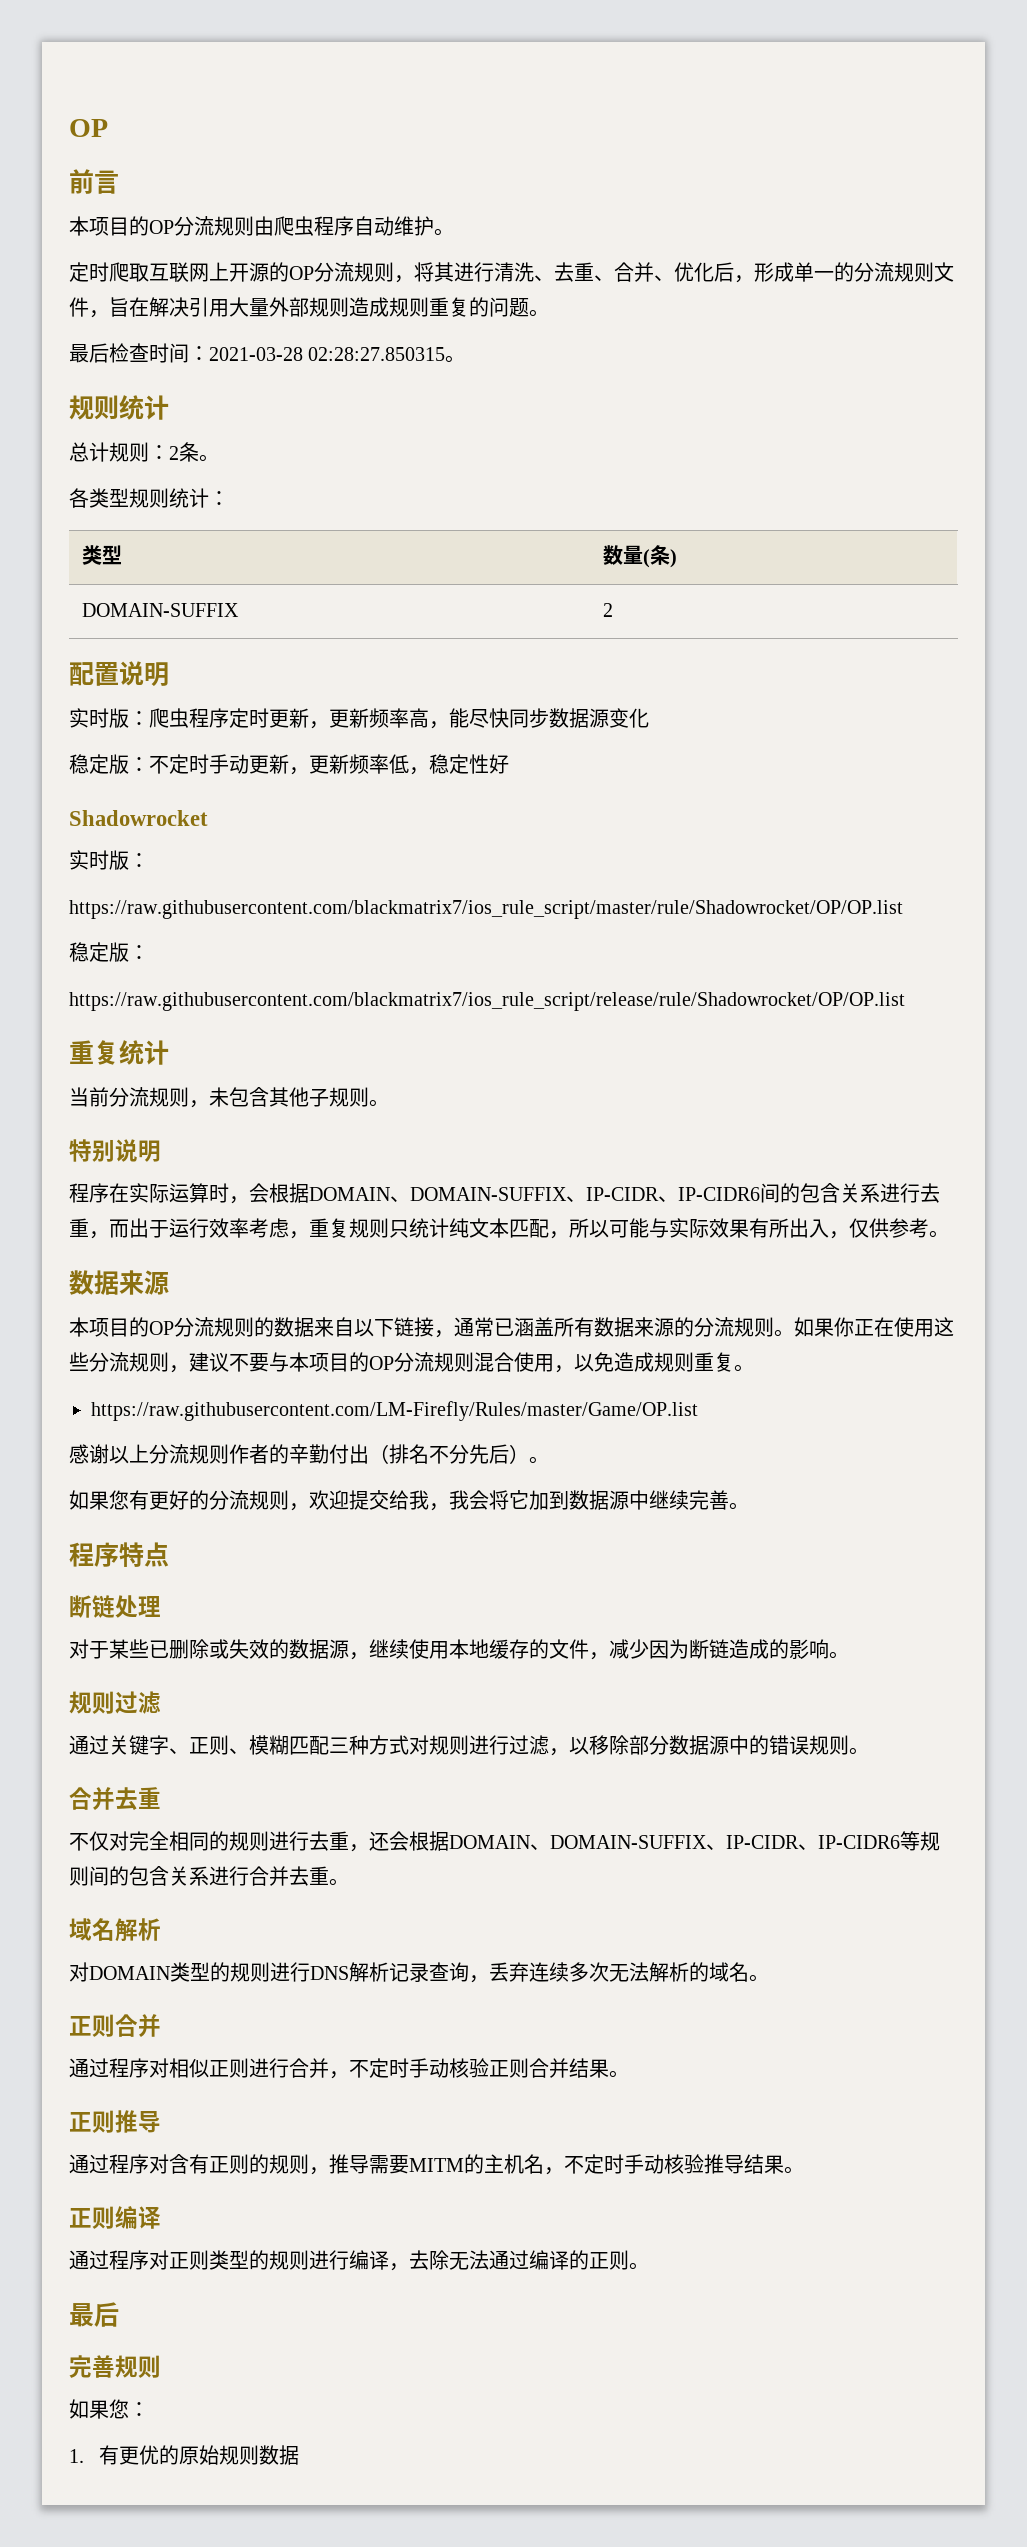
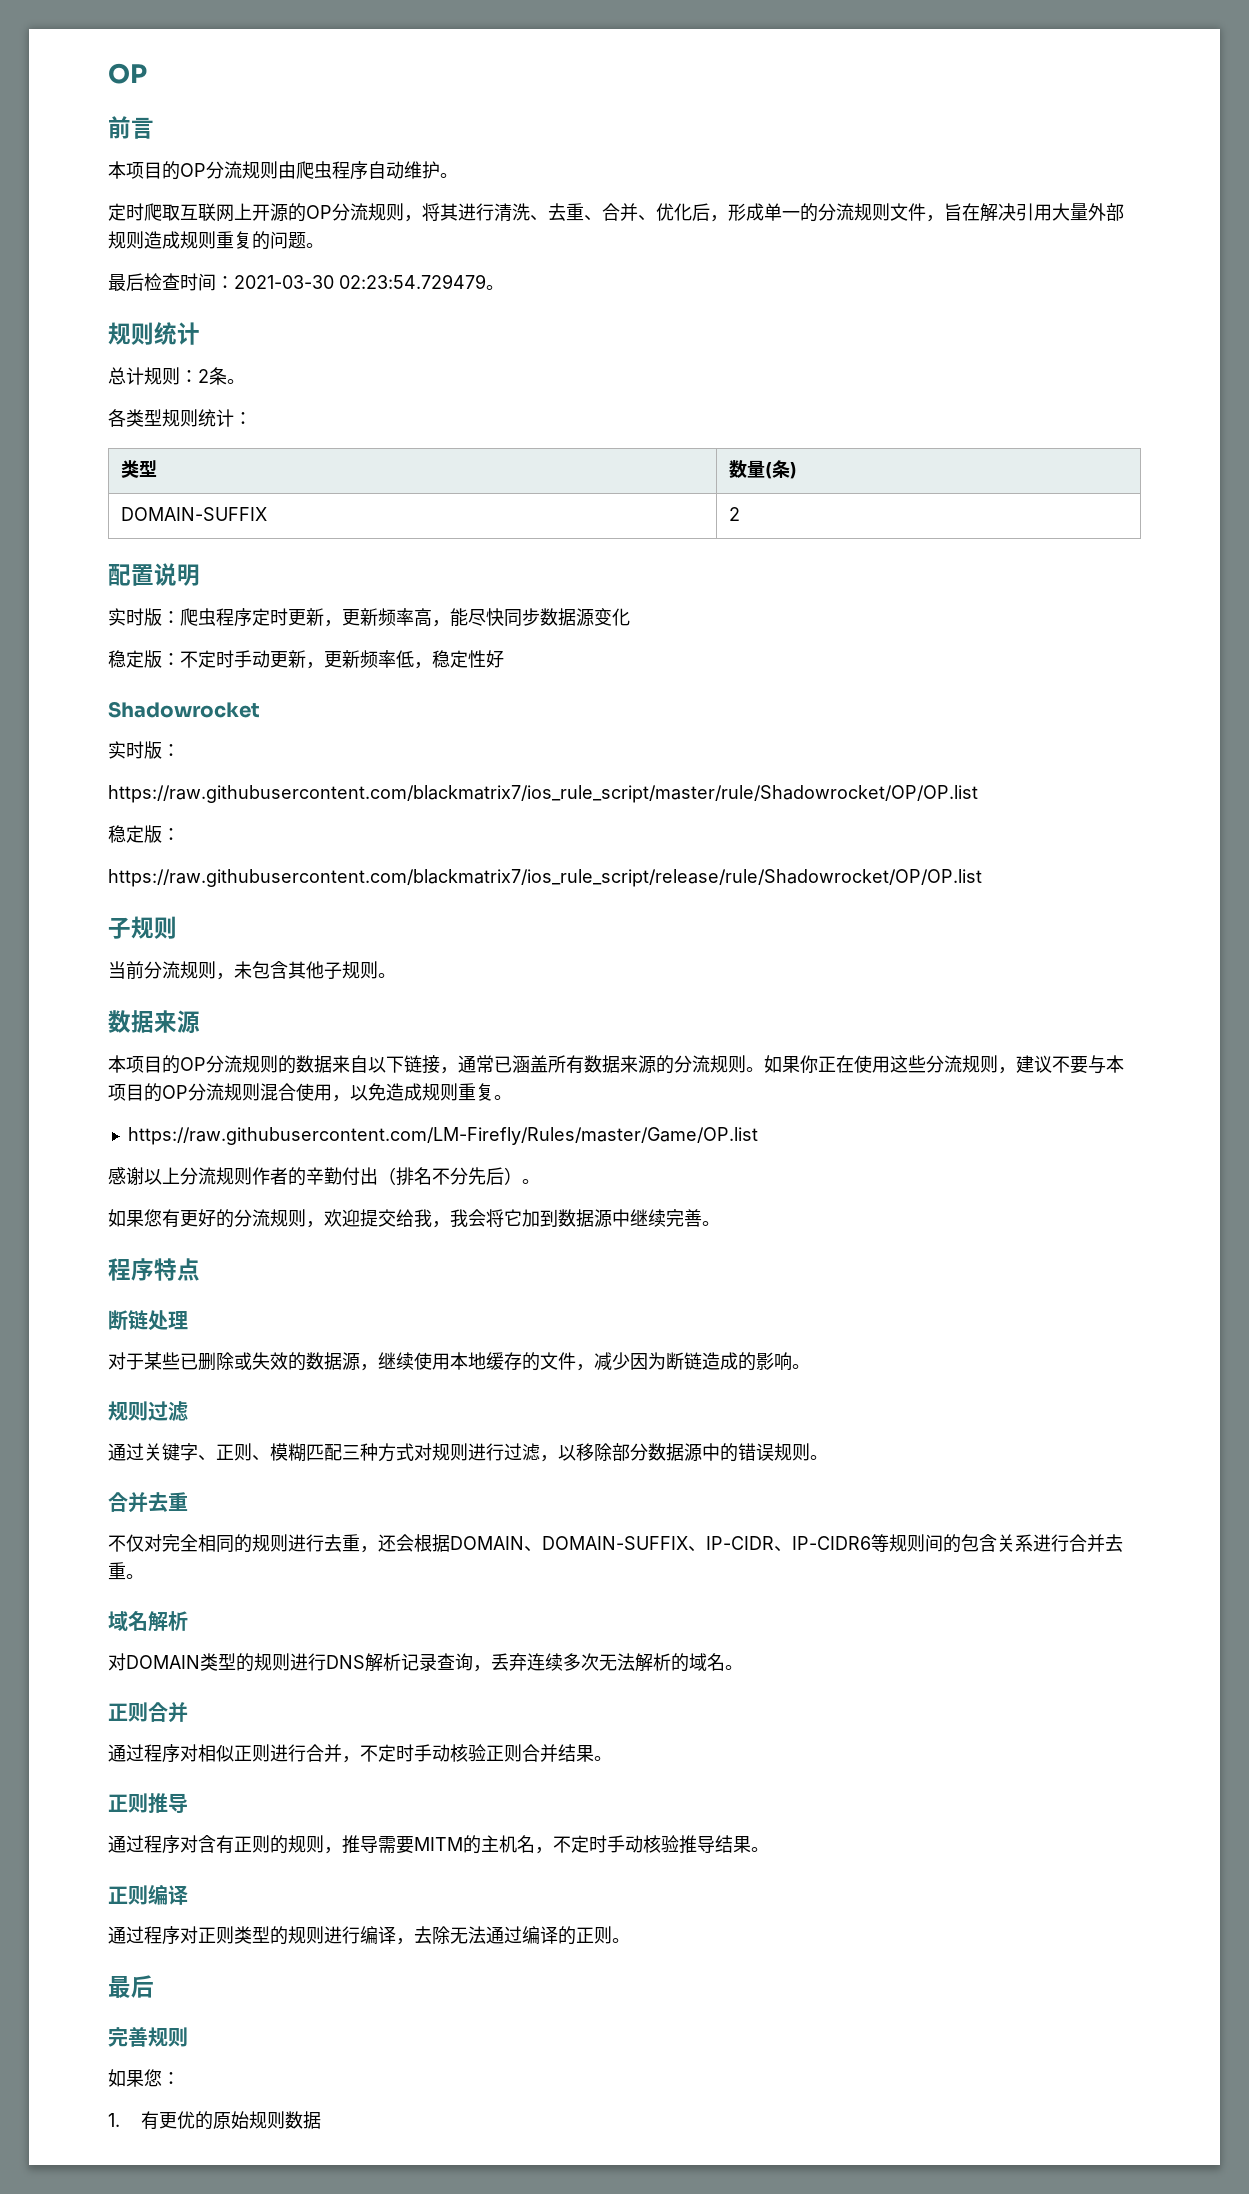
- 最后检查时间：2021-03-28 02:28:27.850315。
+ 最后检查时间：2021-03-30 02:23:54.729479。
  https://raw.githubusercontent.com/blackmatrix7/ios_rule_script/release/rule/Shadowrocket/OP/OP.list
- 重复统计
+ 子规则
- 特别说明
- 程序在实际运算时，会根据DOMAIN、DOMAIN-SUFFIX、IP-CIDR、IP-CIDR6间的包含关系进行去重，而出于运行效率考虑，重复规则只统计纯文本匹配，所以可能与实际效果有所出入，仅供参考。

